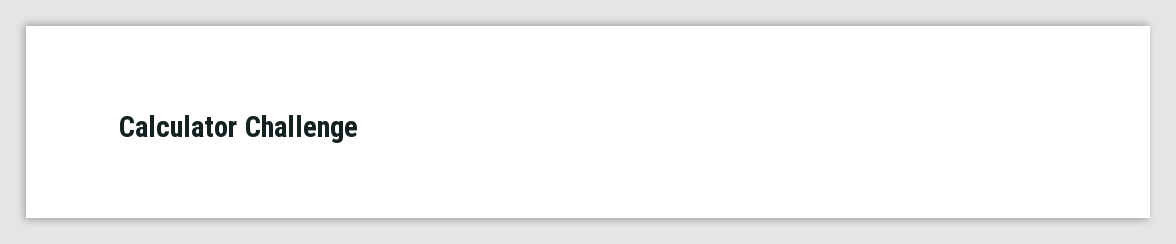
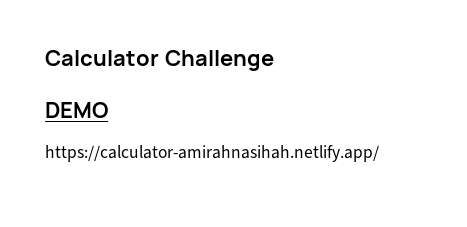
+ DEMO
+ https://calculator-amirahnasihah.netlify.app/

